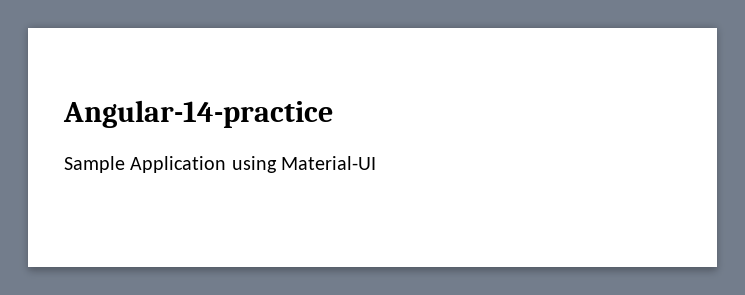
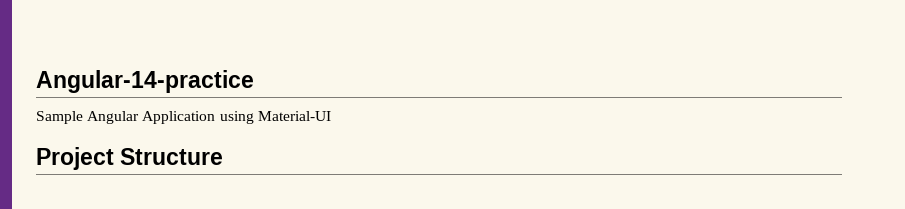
- Sample Application using Material-UI
+ Sample Angular Application using Material-UI
+ Project Structure

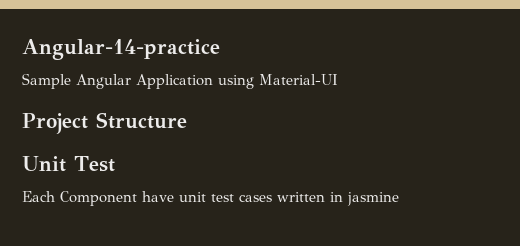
+ Unit Test
+ Each Component have unit test cases written in jasmine

